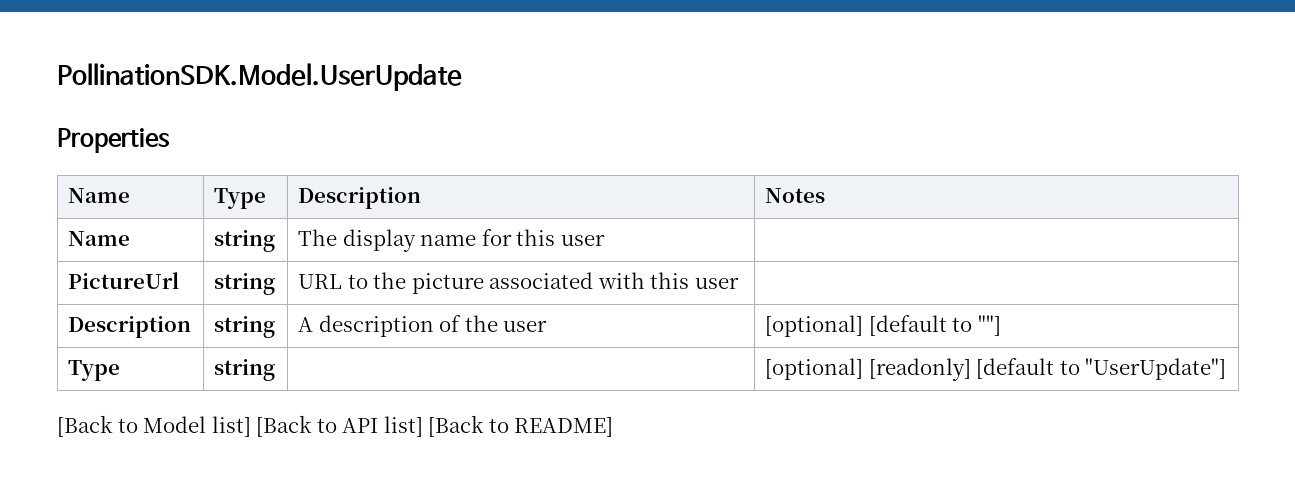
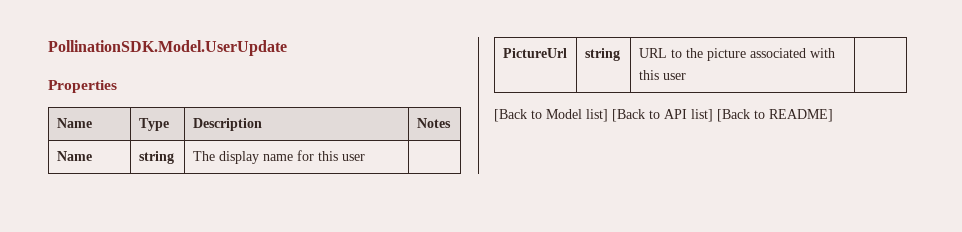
- Description | string | A description of the user | [optional] [default to ""]
- Type | string | | [optional] [readonly] [default to "UserUpdate"]

